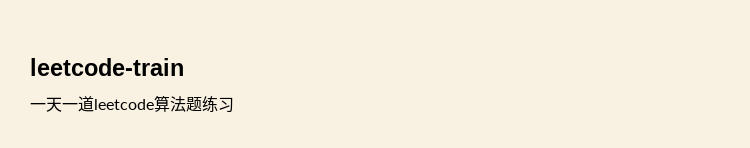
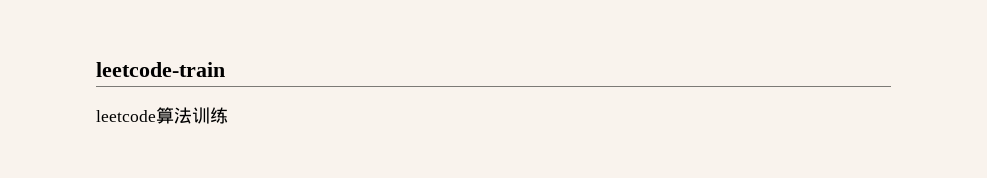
- 一天一道leetcode算法题练习
+ leetcode算法训练

